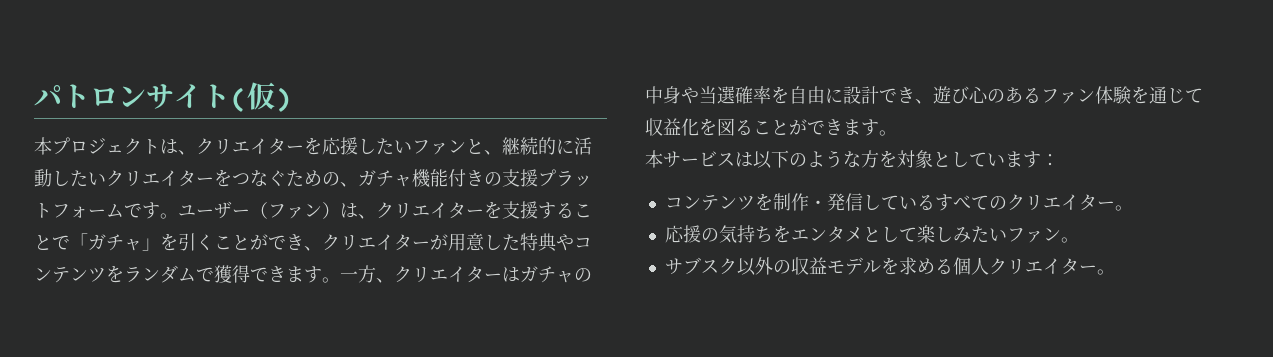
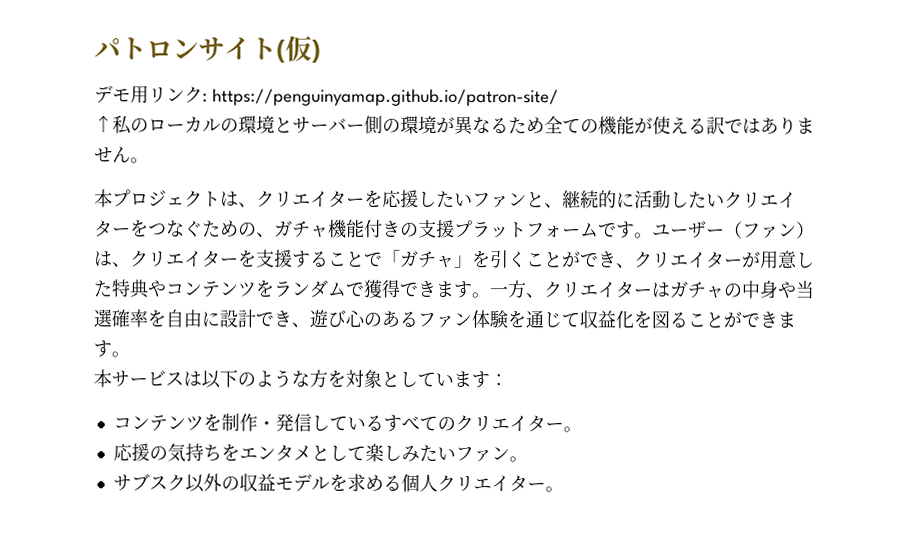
+ デモ用リンク: https://penguinyamap.github.io/patron-site/
+ ↑私のローカルの環境とサーバー側の環境が異なるため全ての機能が使える訳ではありません。

